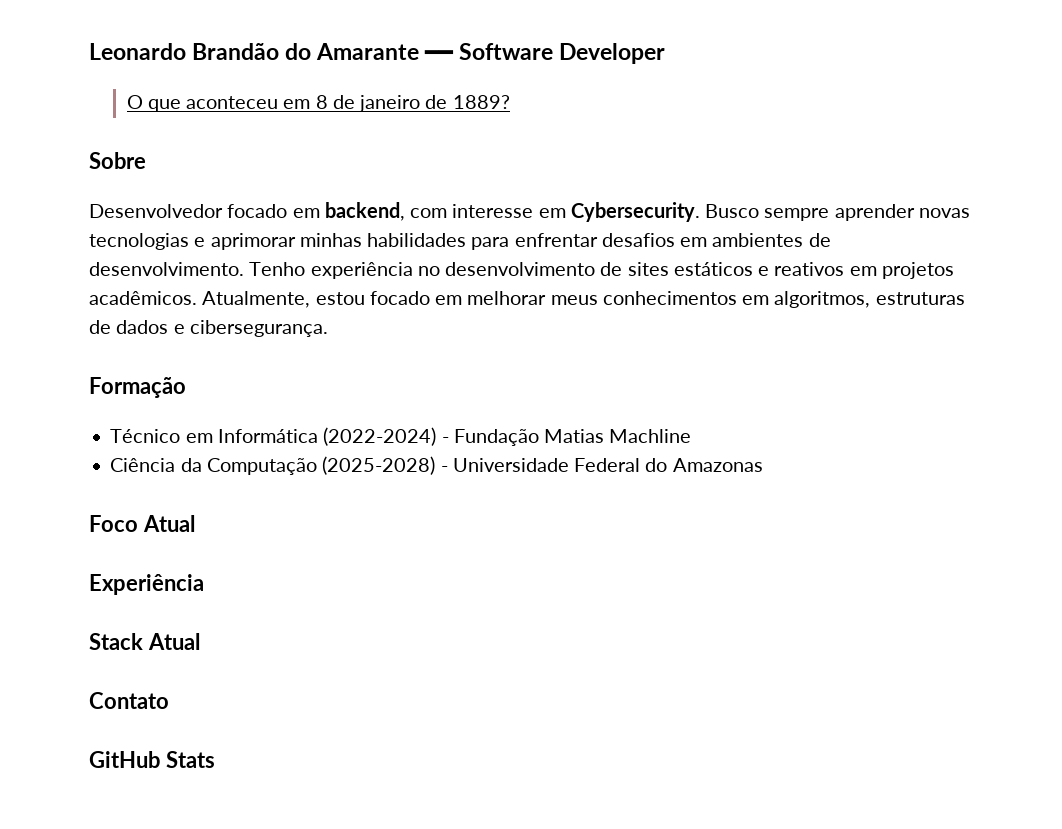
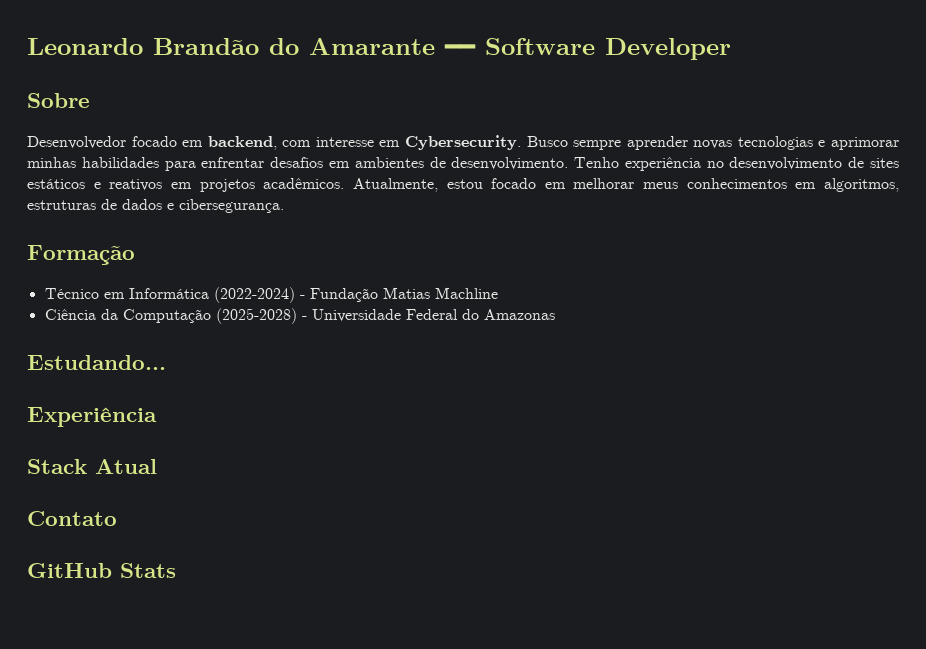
- O que aconteceu em 8 de janeiro de 1889?
- Foco Atual
+ Estudando...

